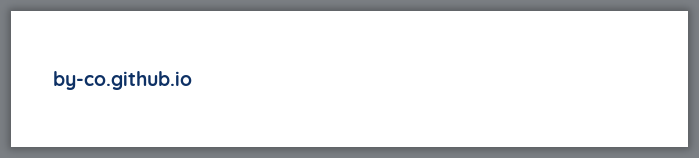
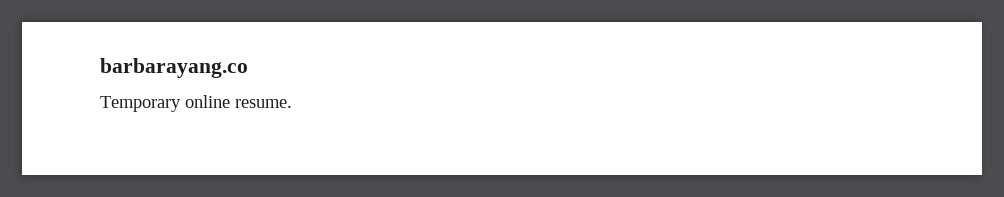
- by-co.github.io
+ barbarayang.co
+ Temporary online resume.

